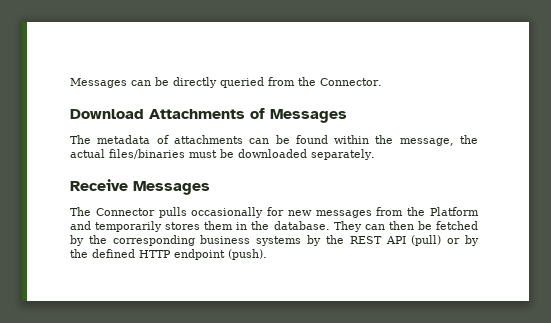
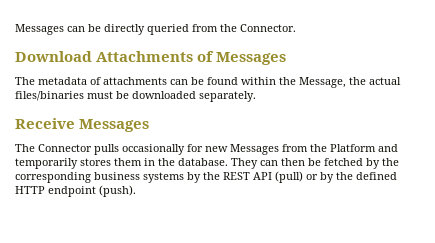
- The metadata of attachments can be found within the message, the actual files/binaries must be downloaded separately.
+ The metadata of attachments can be found within the Message, the actual files/binaries must be downloaded separately.
- The Connector pulls occasionally for new messages from the Platform and temporarily stores them in the database.
+ The Connector pulls occasionally for new Messages from the Platform and temporarily stores them in the database.

